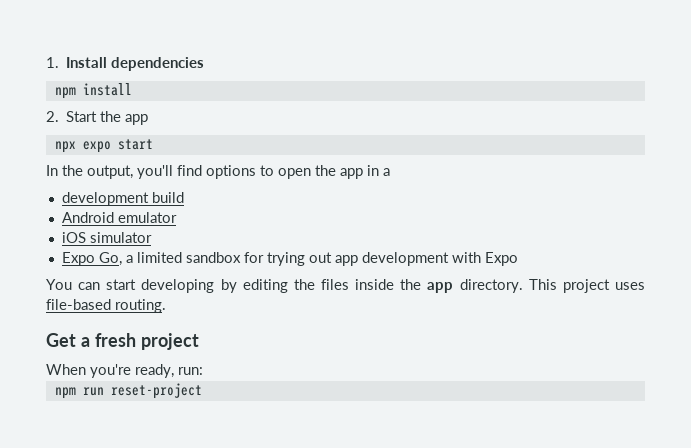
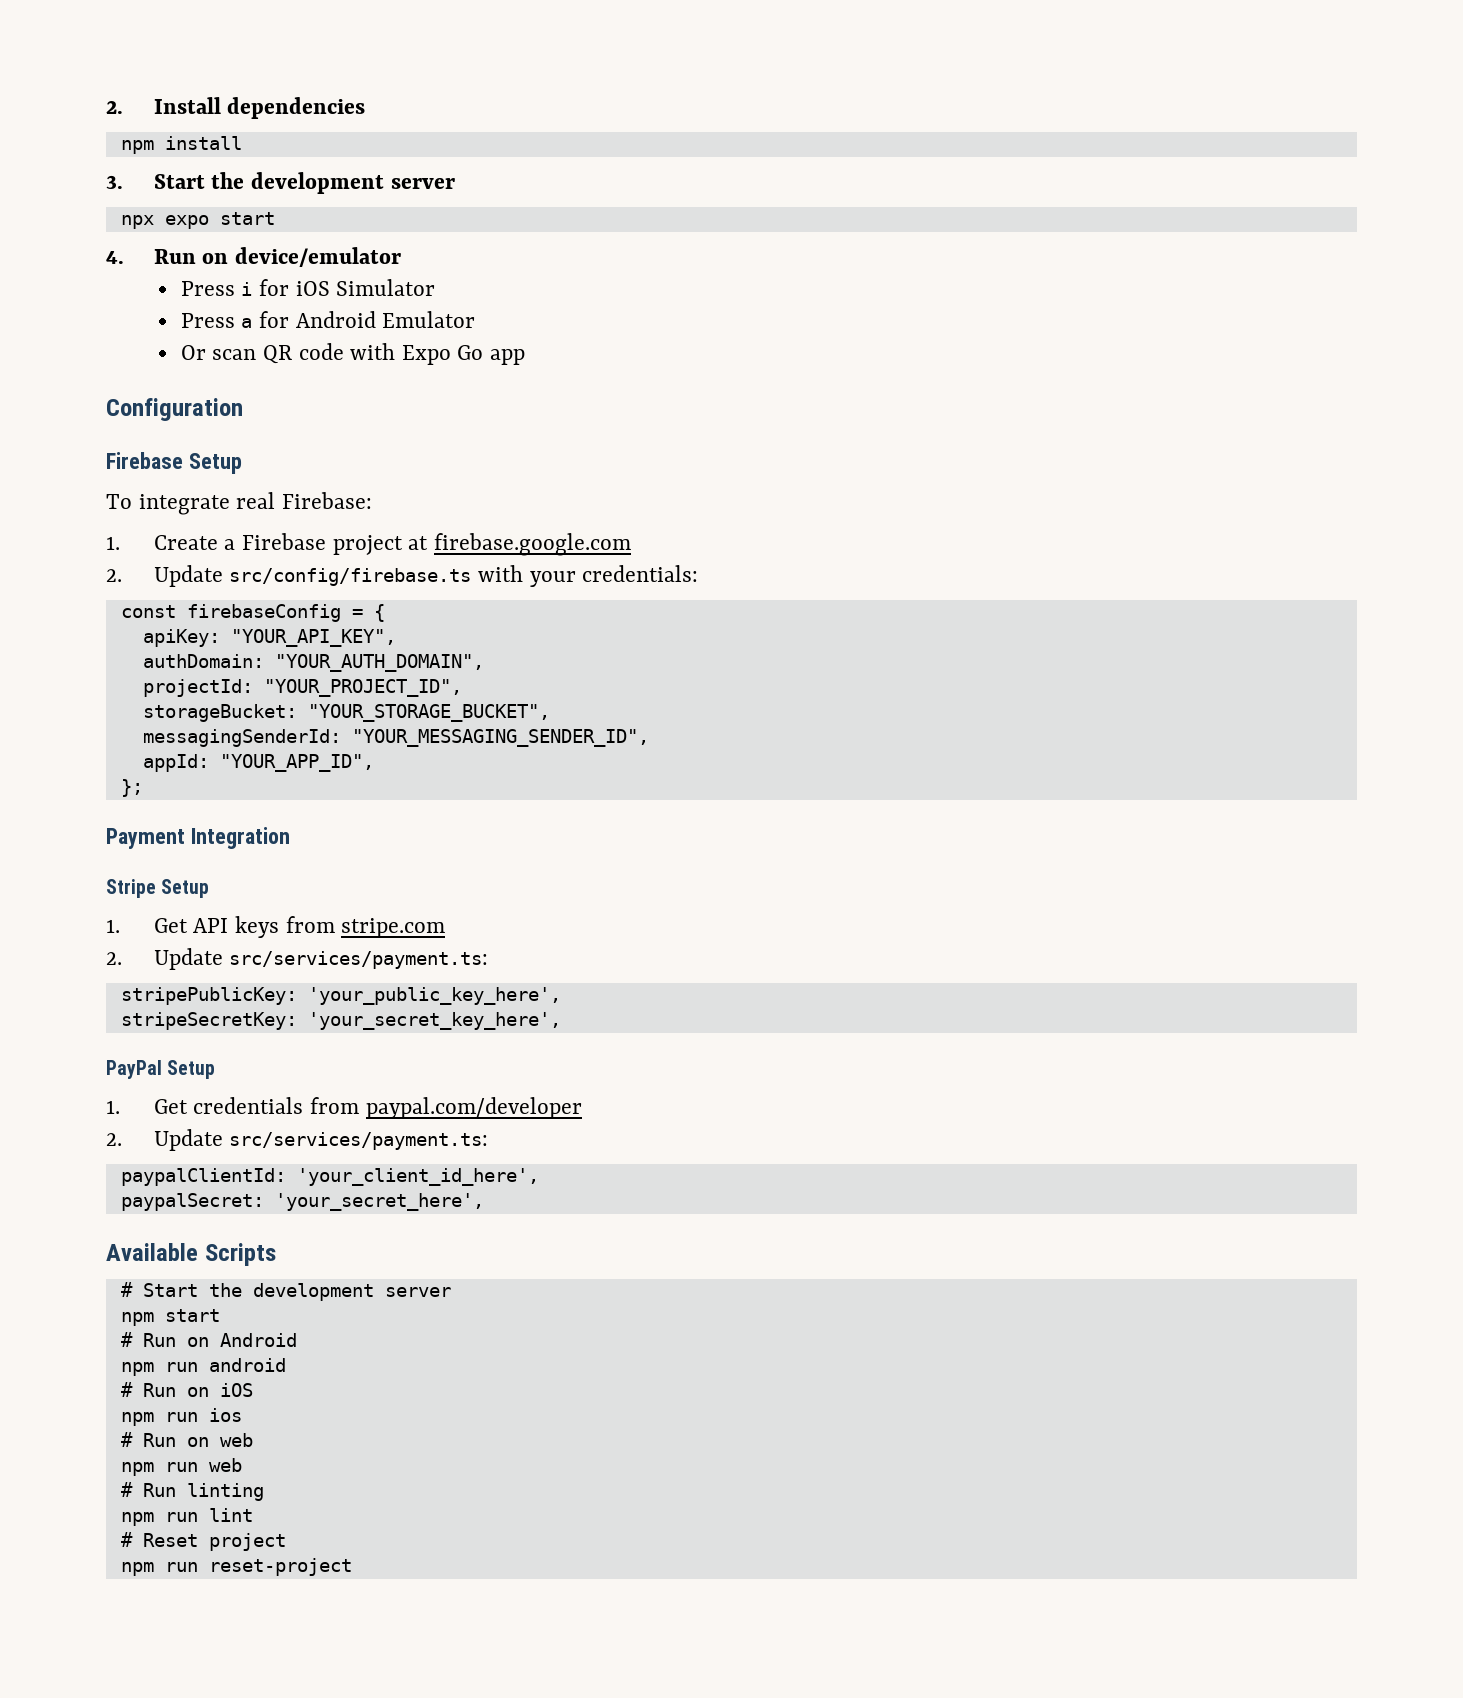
- 1. Install dependencies
+ 2. Install dependencies
- 2. Start the app
+ 3. Start the development server
- In the output, you'll find options to open the app in a
- development build
- Android emulator
- iOS simulator
- Expo Go, a limited sandbox for trying out app development with Expo
- You can start developing by editing the files inside the app directory. This project uses file-based routing.
- Get a fresh project
- When you're ready, run:
+ 4. Run on device/emulator
+ Press i for iOS Simulator
+ Press a for Android Emulator
+ Or scan QR code with Expo Go app
+ Configuration
+ Firebase Setup
+ To integrate real Firebase:
+ 1. Create a Firebase project at firebase.google.com
+ 2. Update src/config/firebase.ts with your credentials:
+ const firebaseConfig = {
+ apiKey: "YOUR_API_KEY",
+ authDomain: "YOUR_AUTH_DOMAIN",
+ projectId: "YOUR_PROJECT_ID",
+ storageBucket: "YOUR_STORAGE_BUCKET",
+ messagingSenderId: "YOUR_MESSAGING_SENDER_ID",
+ appId: "YOUR_APP_ID",
+ };
+ Payment Integration
+ Stripe Setup
+ 1. Get API keys from stripe.com
+ 2. Update src/services/payment.ts:
+ stripePublicKey: 'your_public_key_here',
+ stripeSecretKey: 'your_secret_key_here',
+ PayPal Setup
+ 1. Get credentials from paypal.com/developer
+ 2. Update src/services/payment.ts:
+ paypalClientId: 'your_client_id_here',
+ paypalSecret: 'your_secret_here',
+ Available Scripts
+ # Start the development server
+ npm start
+ # Run on Android
+ npm run android
+ # Run on iOS
+ npm run ios
+ # Run on web
+ npm run web
+ # Run linting
+ npm run lint
+ # Reset project

